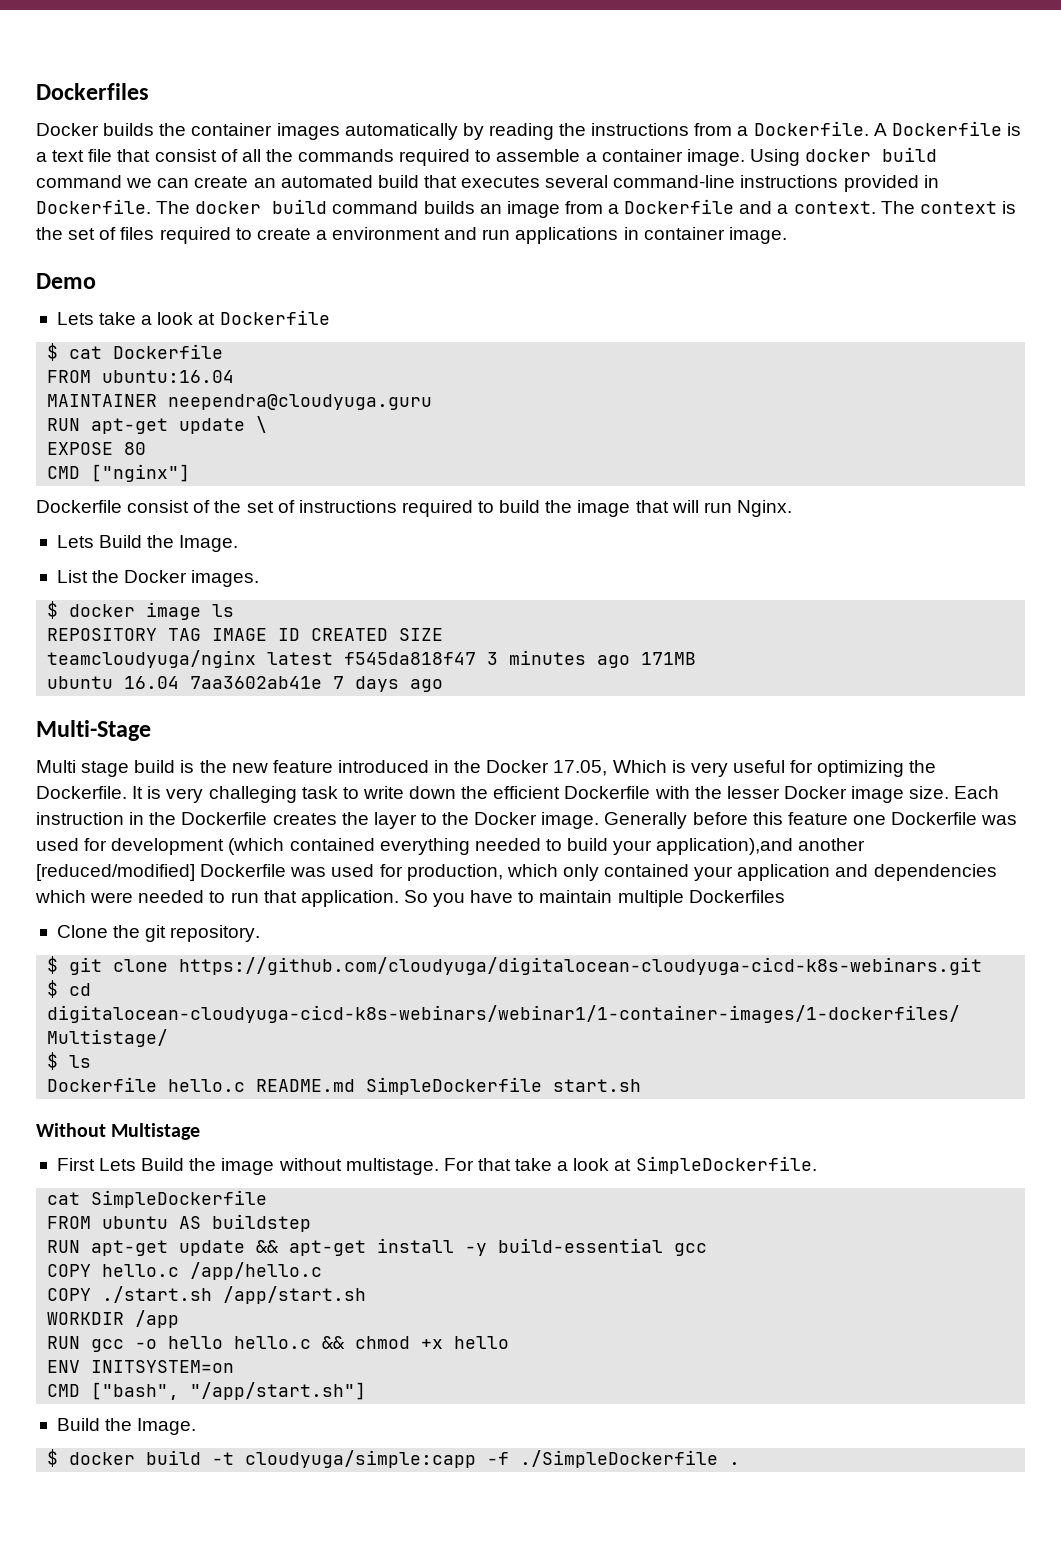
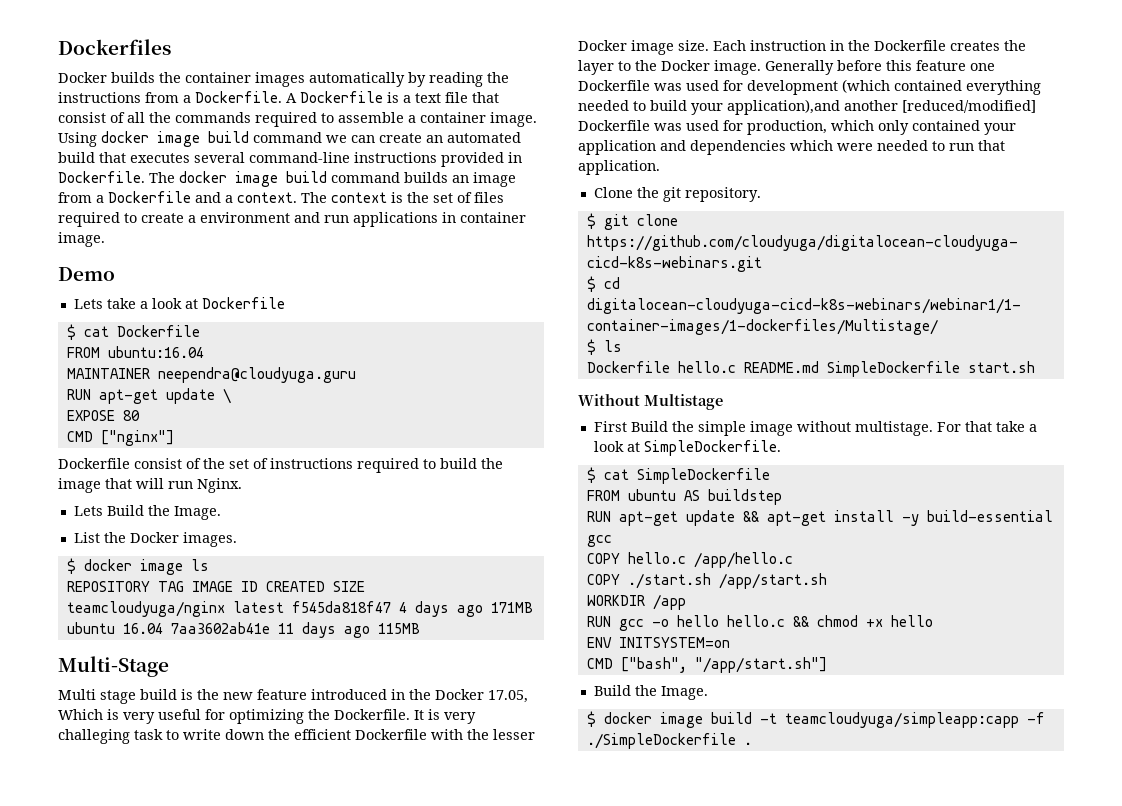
- Using docker build command we can create an automated build that executes several command-line instructions provided in Dockerfile.
+ Using docker image build command we can create an automated build that executes several command-line instructions provided in Dockerfile.
- The docker build command builds an image from a Dockerfile and a context.
+ The docker image build command builds an image from a Dockerfile and a context.
- teamcloudyuga/nginx latest f545da818f47 3 minutes ago 171MB
+ teamcloudyuga/nginx latest f545da818f47 4 days ago 171MB
- ubuntu 16.04 7aa3602ab41e 7 days ago
+ ubuntu 16.04 7aa3602ab41e 11 days ago 115MB
- So you have to maintain multiple Dockerfiles
- First Lets Build the image without multistage.
+ First Build the simple image without multistage.
- cat SimpleDockerfile
+ $ cat SimpleDockerfile
- $ docker build -t cloudyuga/simple:capp -f ./SimpleDockerfile .
+ $ docker image build -t teamcloudyuga/simpleapp:capp -f ./SimpleDockerfile .

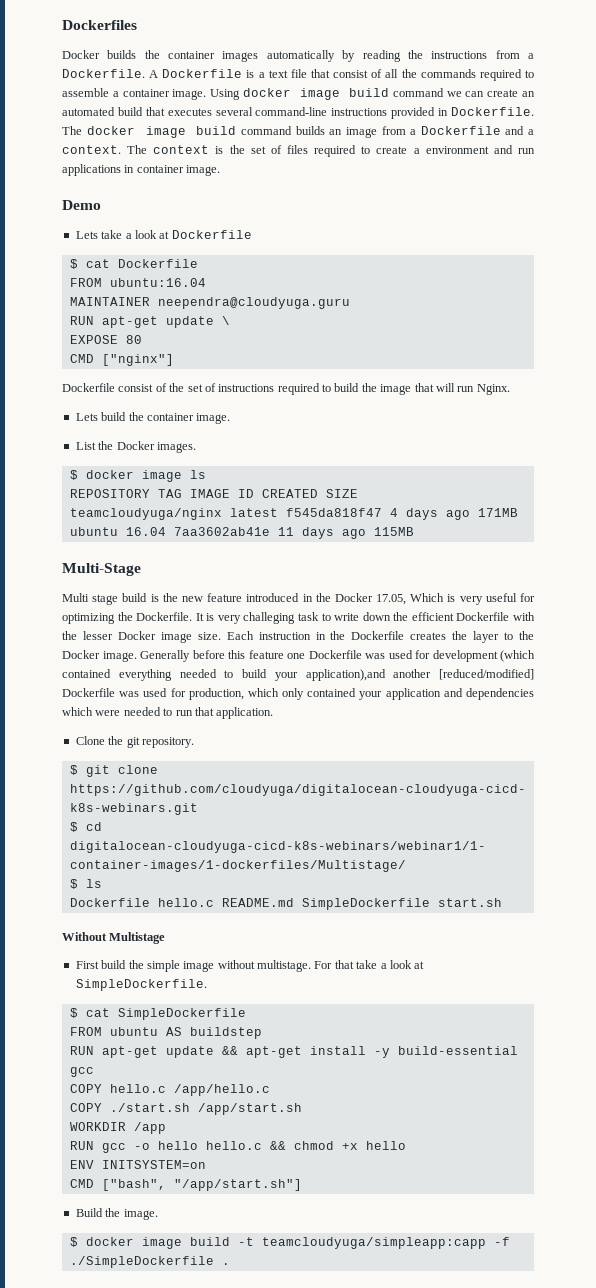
- Lets Build the Image.
+ Lets build the container image.
- First Build the simple image without multistage.
+ First build the simple image without multistage.
  CMD ["bash", "/app/start.sh"]
- Build the Image.
+ Build the image.

